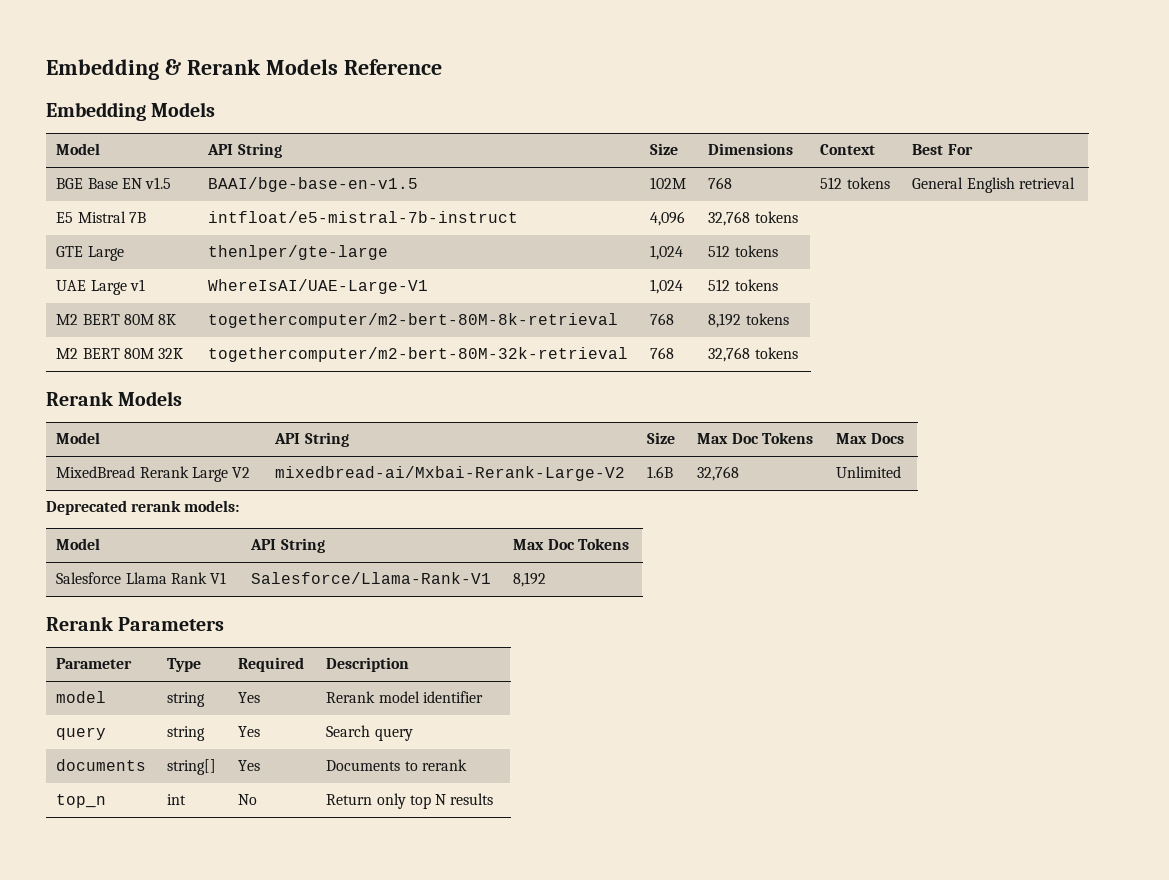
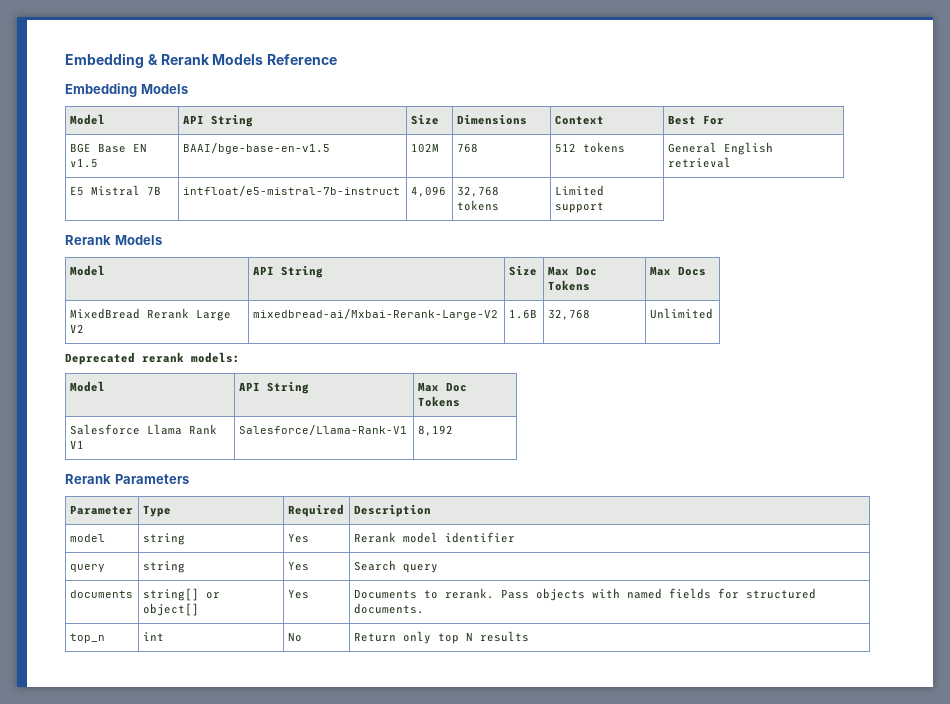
- E5 Mistral 7B | intfloat/e5-mistral-7b-instruct | 4,096 | 32,768 tokens
- GTE Large | thenlper/gte-large | 1,024 | 512 tokens
- UAE Large v1 | WhereIsAI/UAE-Large-V1 | 1,024 | 512 tokens
- M2 BERT 80M 8K | togethercomputer/m2-bert-80M-8k-retrieval | 768 | 8,192 tokens
- M2 BERT 80M 32K | togethercomputer/m2-bert-80M-32k-retrieval | 768 | 32,768 tokens
+ E5 Mistral 7B | intfloat/e5-mistral-7b-instruct | 4,096 | 32,768 tokens | Limited support
- documents | string[] | Yes | Documents to rerank
+ documents | string[] or object[] | Yes | Documents to rerank. Pass objects with named fields for structured documents.

